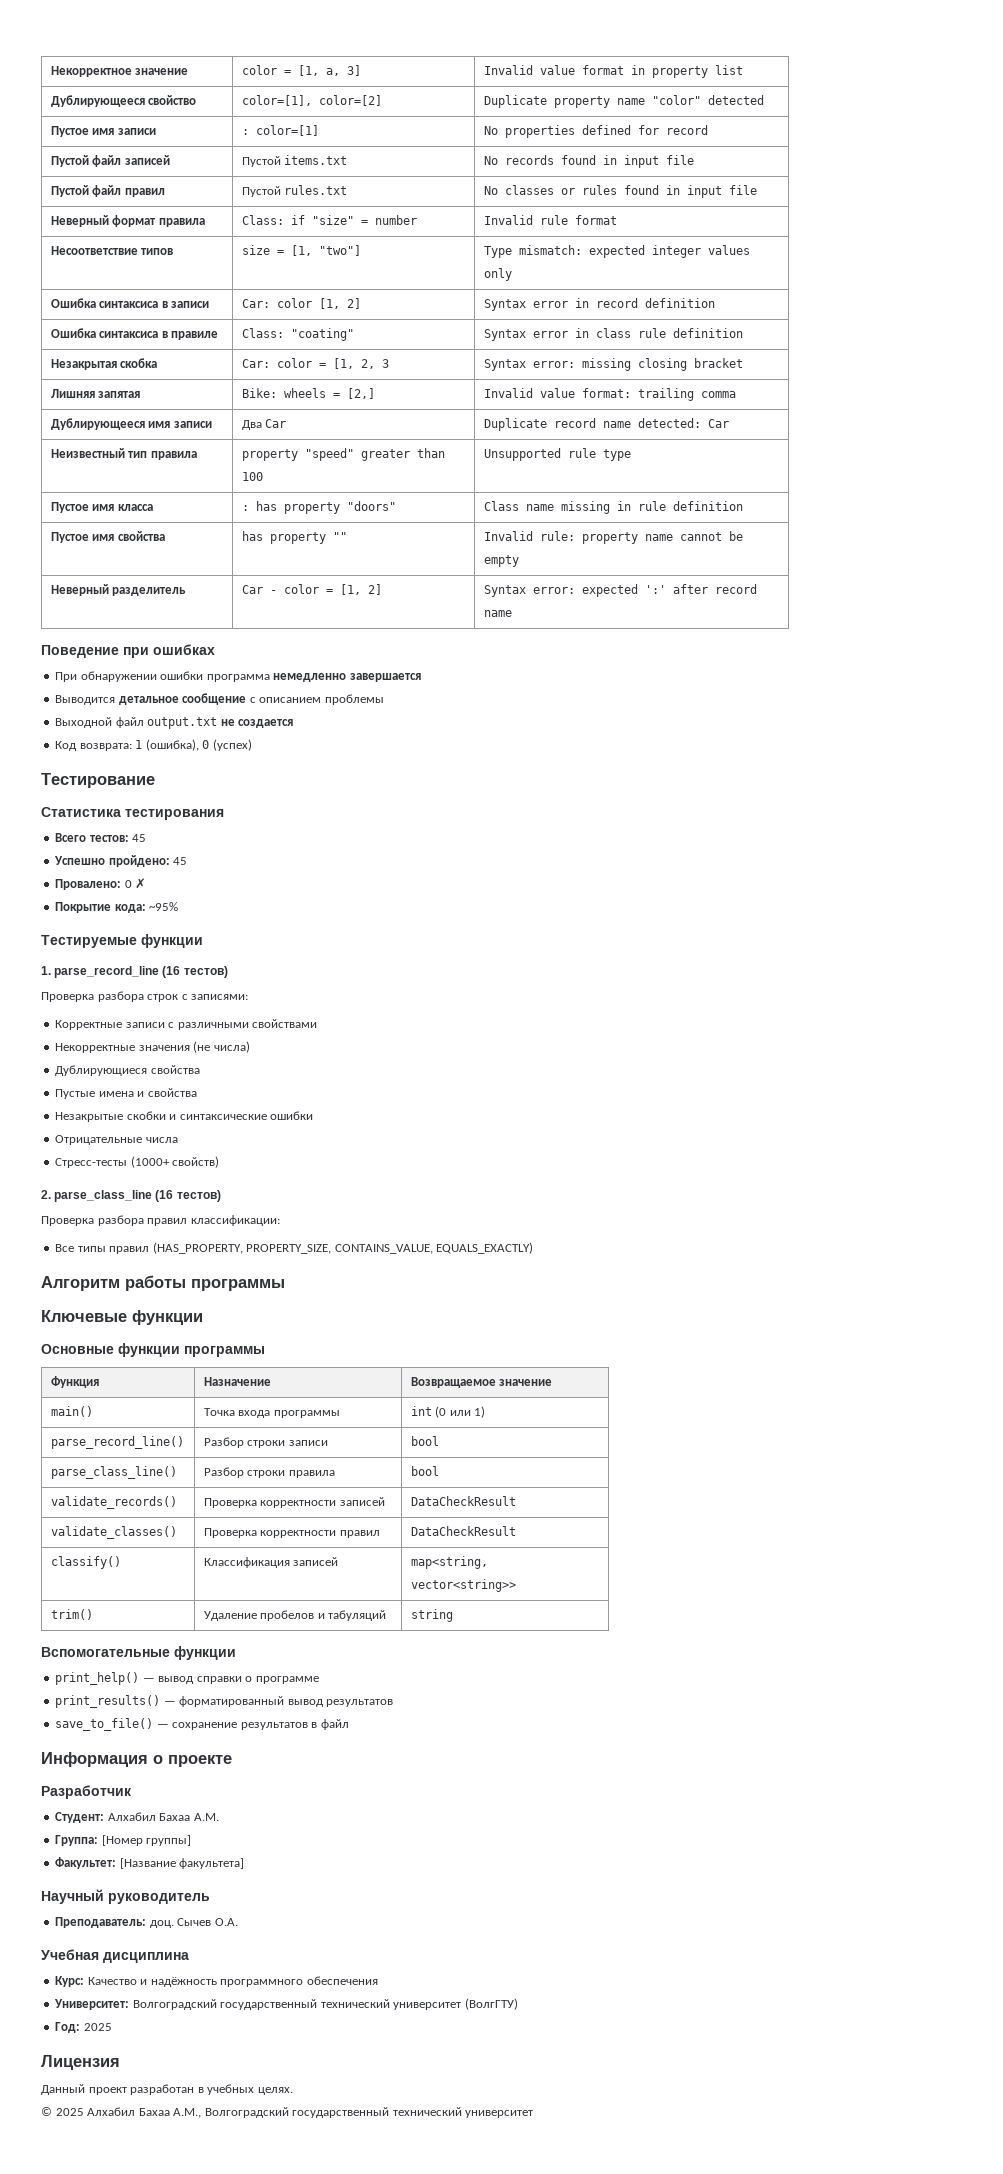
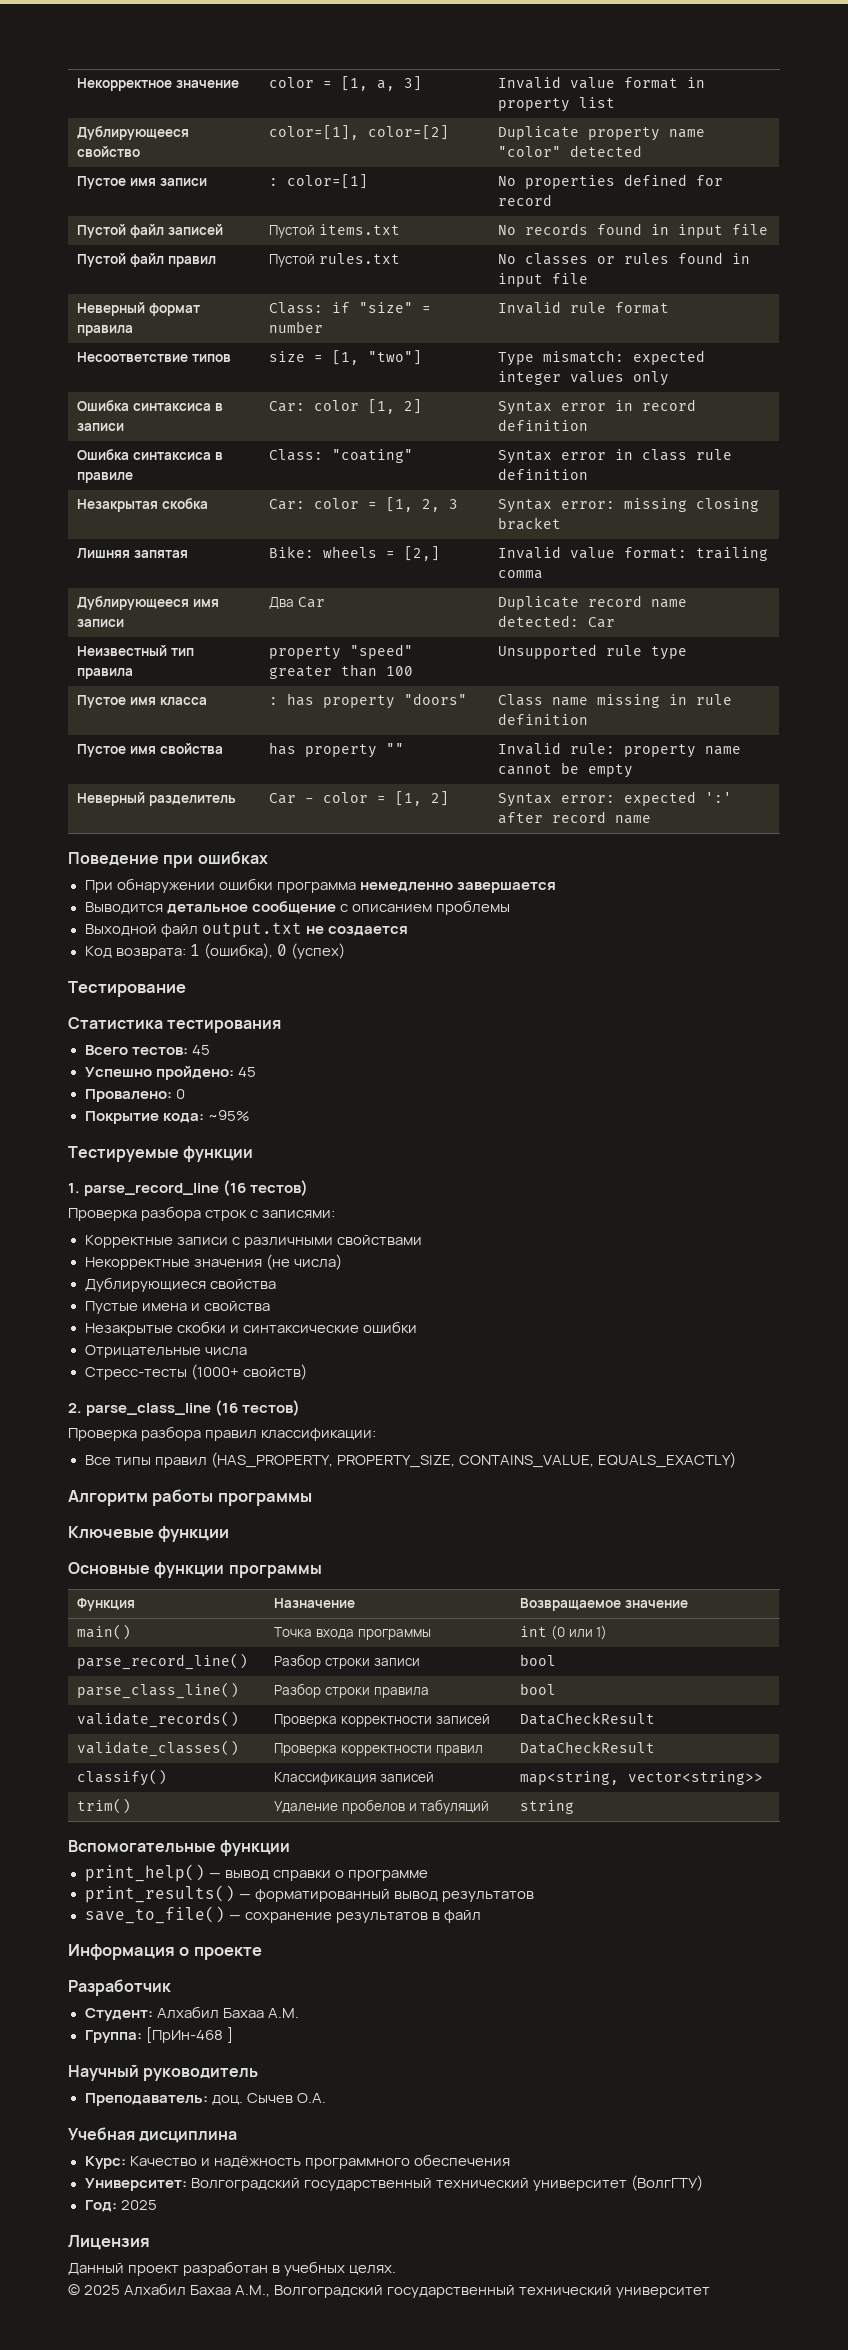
- Провалено: 0 ✗
+ Провалено: 0
- Группа: [Номер группы]
- Факультет: [Название факультета]
+ Группа: [ПрИн-468 ]

